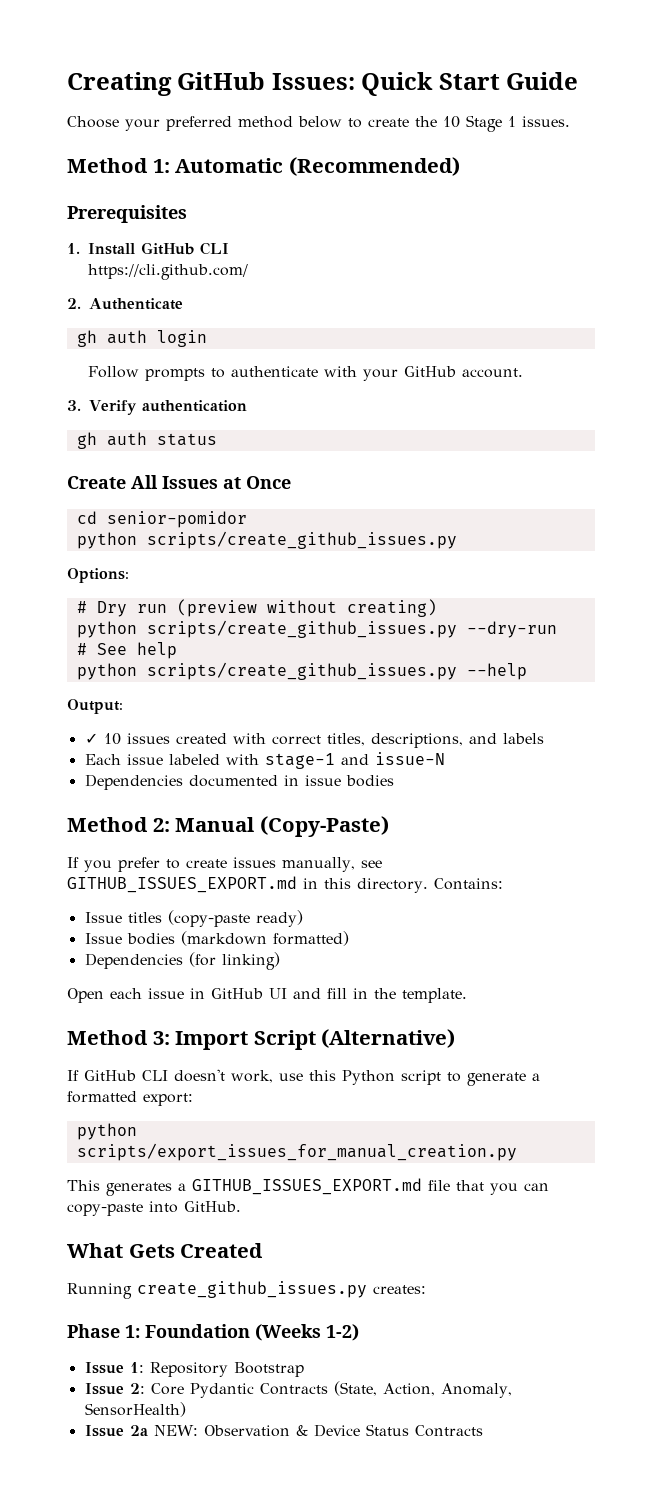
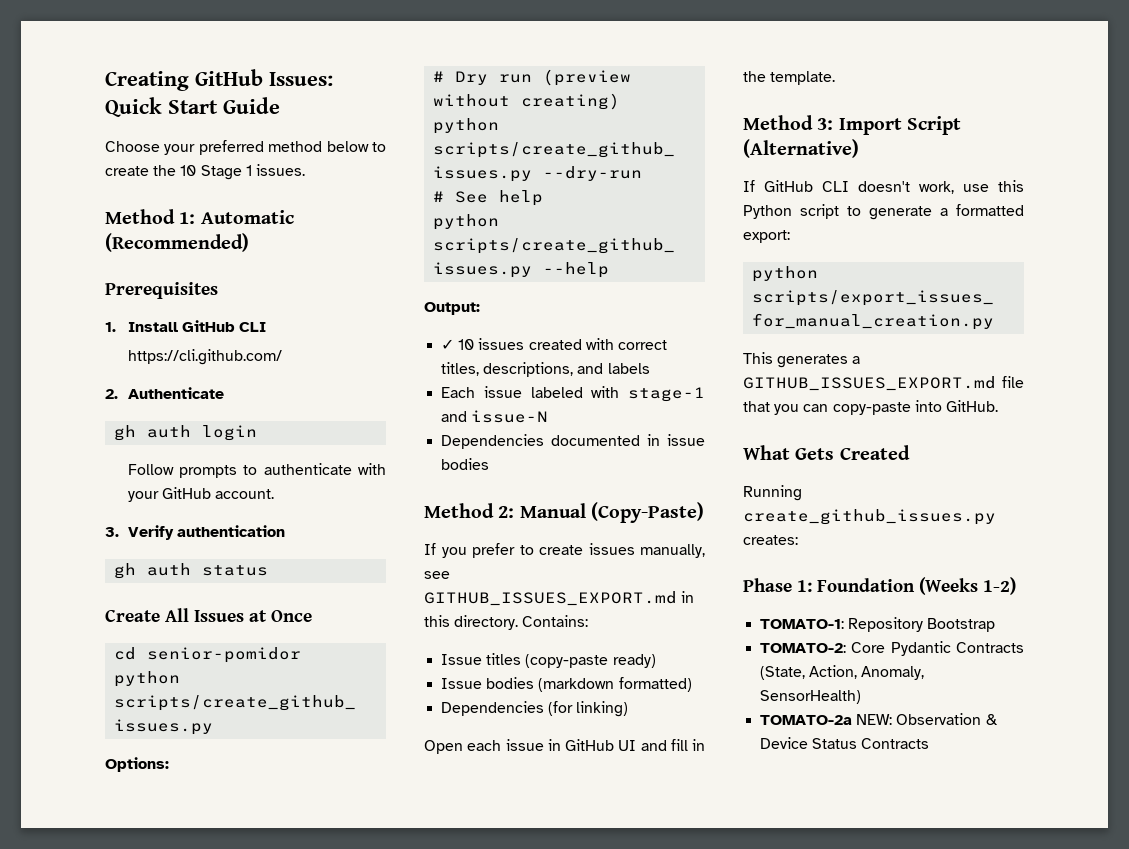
- Issue 1: Repository Bootstrap
+ TOMATO-1: Repository Bootstrap
- Issue 2: Core Pydantic Contracts (State, Action, Anomaly, SensorHealth)
+ TOMATO-2: Core Pydantic Contracts (State, Action, Anomaly, SensorHealth)
- Issue 2a NEW: Observation & Device Status Contracts
+ TOMATO-2a NEW: Observation & Device Status Contracts

